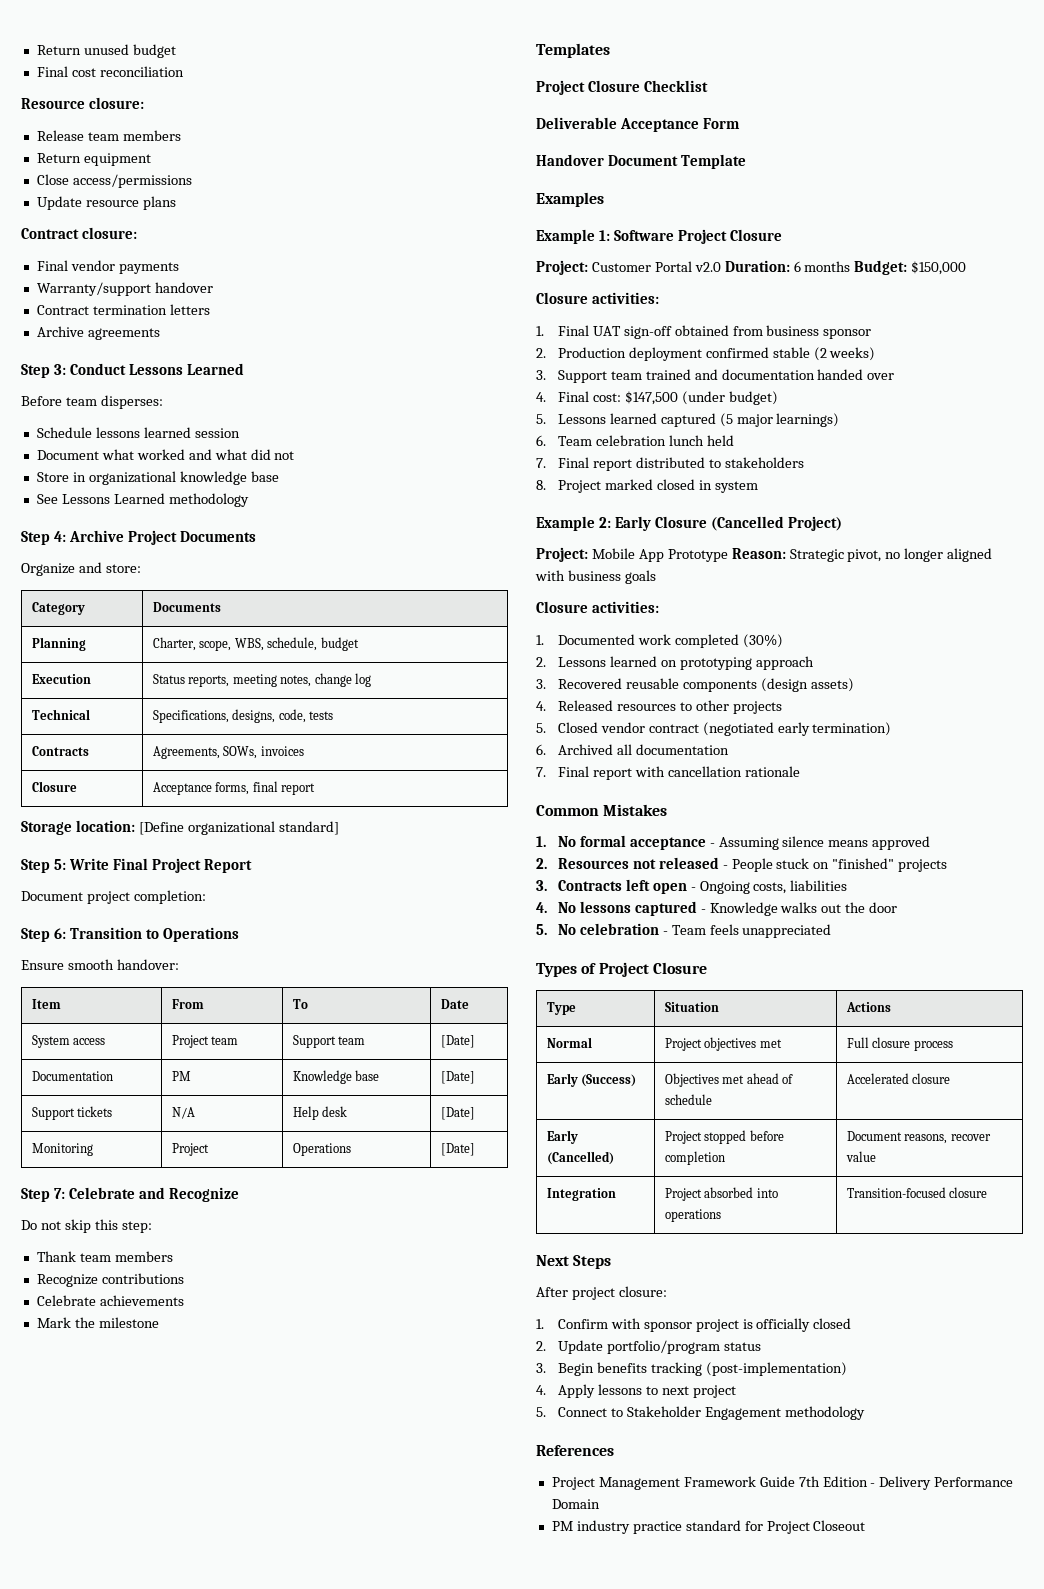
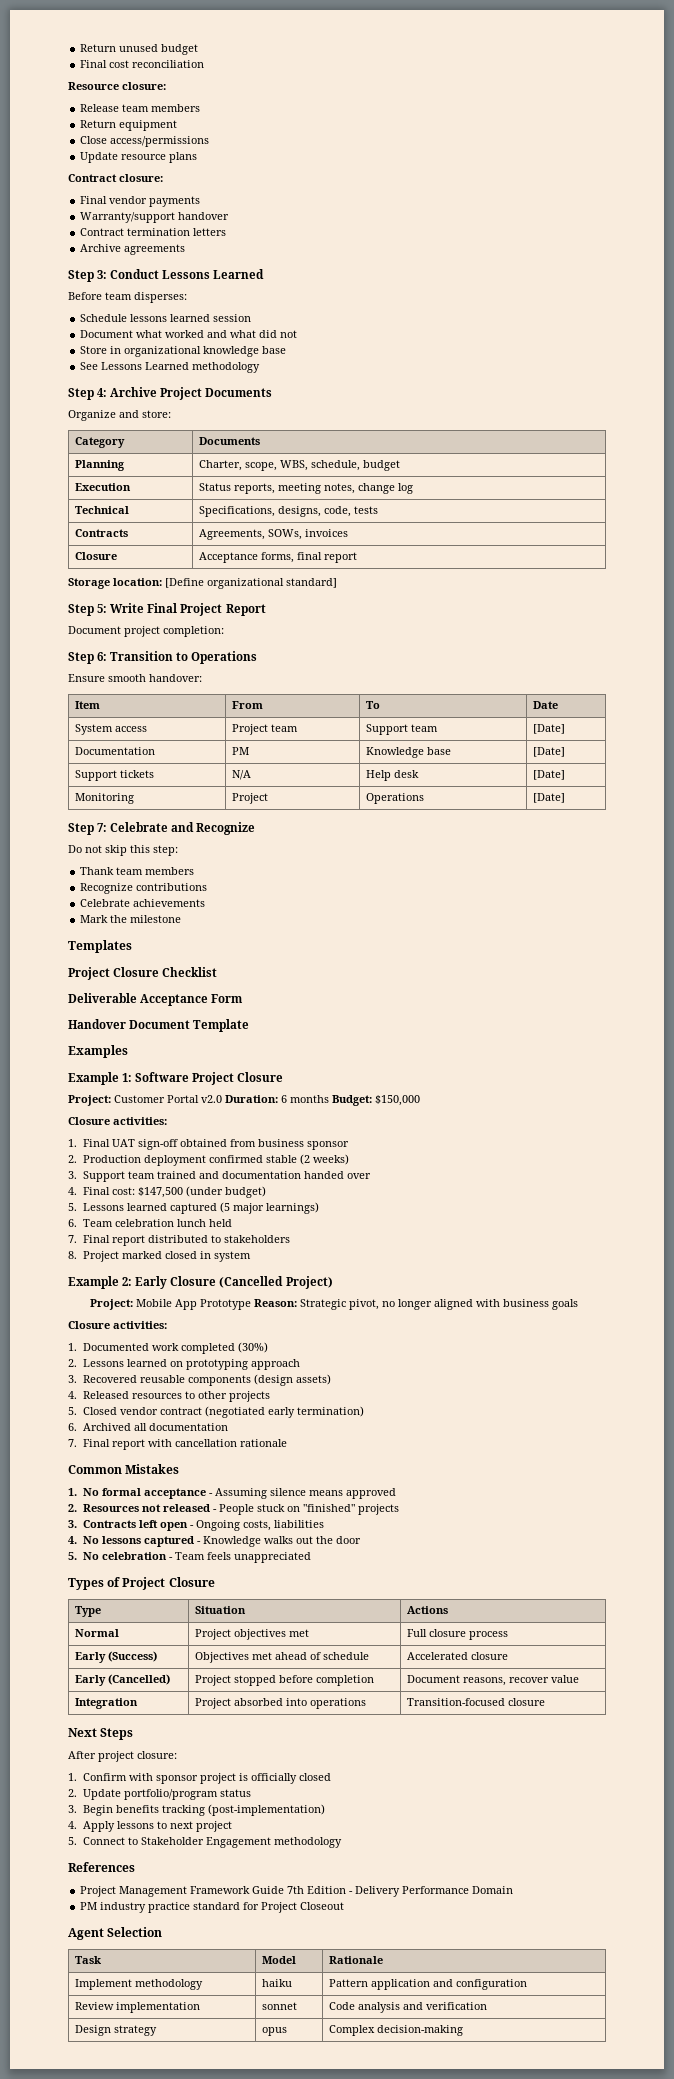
+ Agent Selection
+ Task | Model | Rationale
+ Implement methodology | haiku | Pattern application and configuration
+ Review implementation | sonnet | Code analysis and verification
+ Design strategy | opus | Complex decision-making

